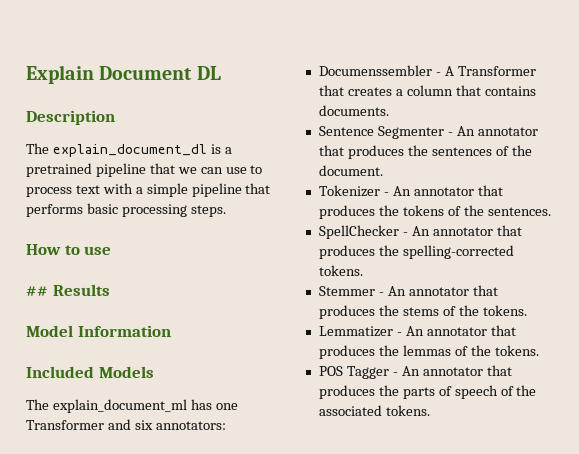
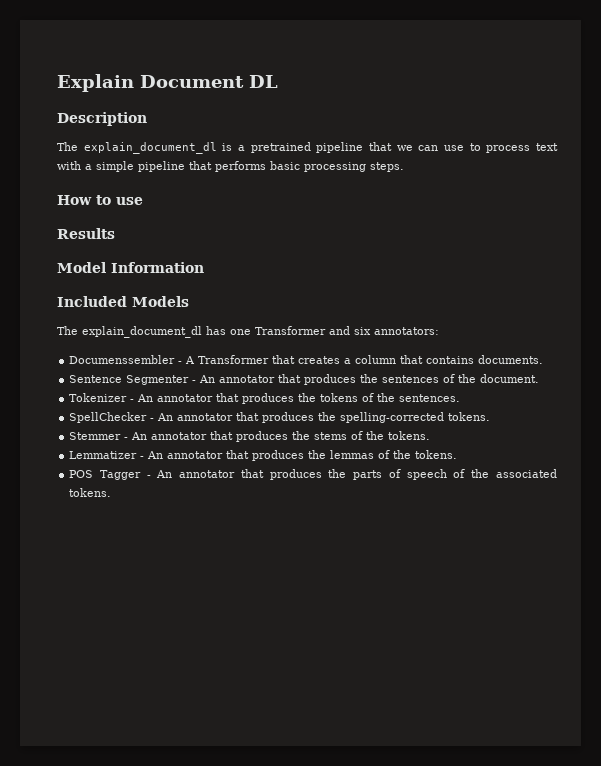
- ## Results
+ Results
- The explain_document_ml has one Transformer and six annotators:
+ The explain_document_dl has one Transformer and six annotators:

